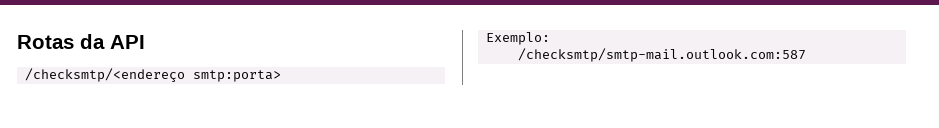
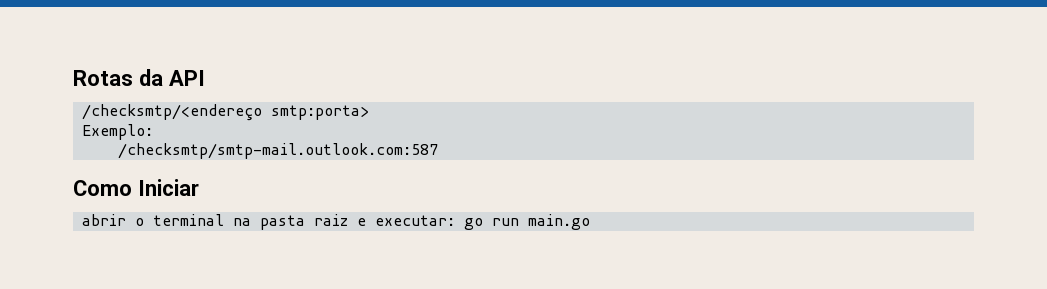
+ Como Iniciar
+ abrir o terminal na pasta raiz e executar: go run main.go

